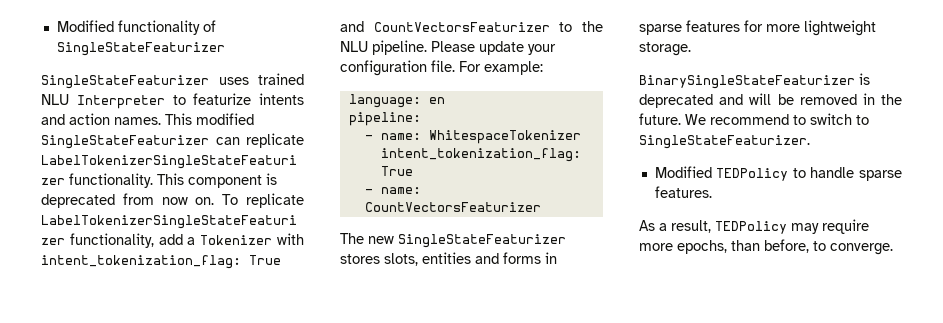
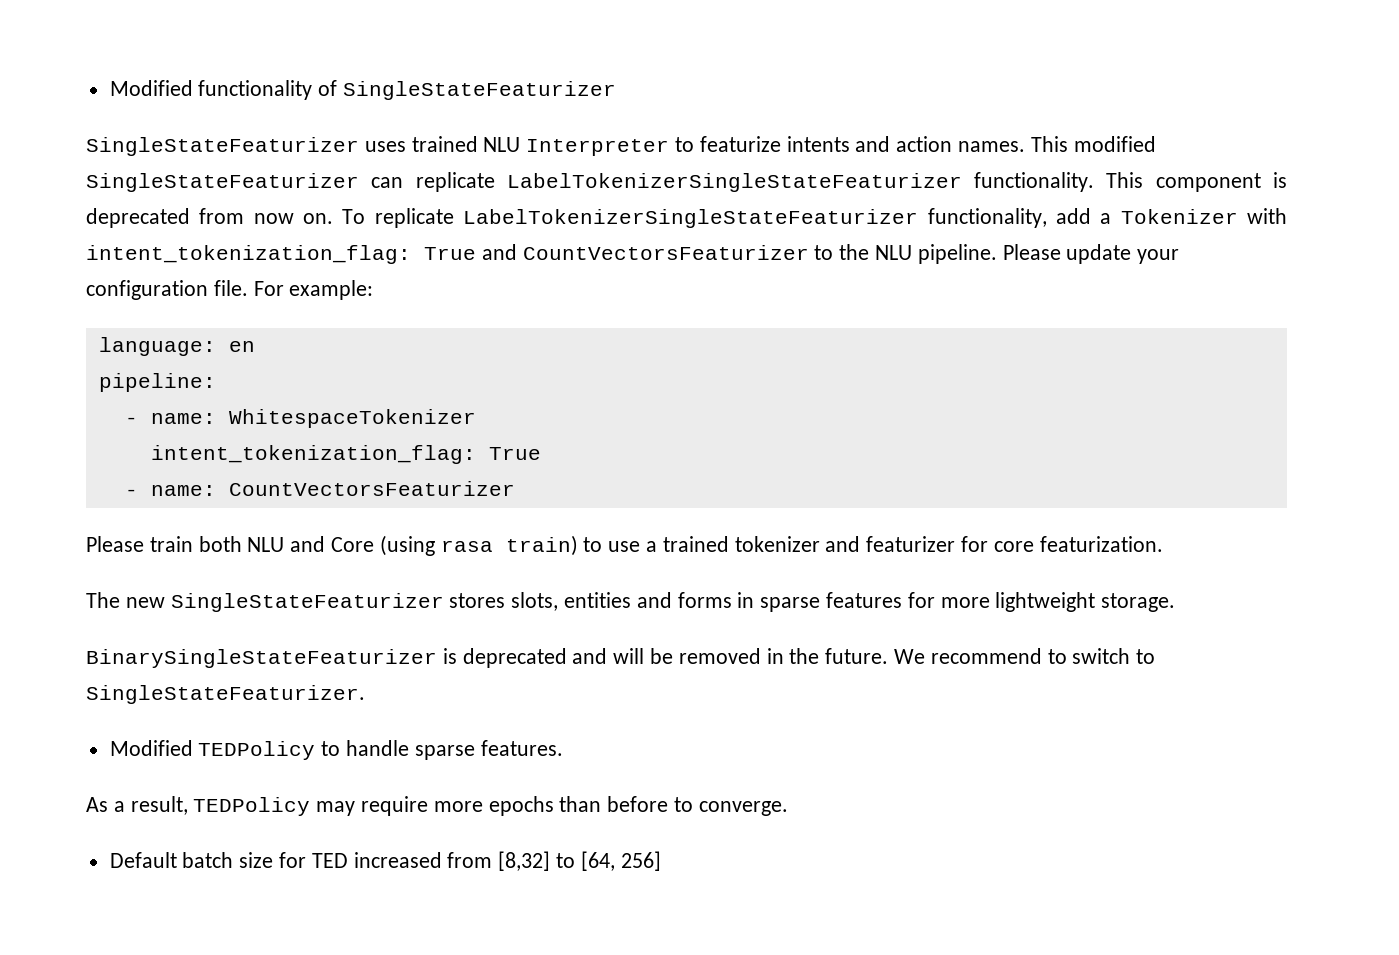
+ Please train both NLU and Core (using rasa train) to use a trained tokenizer and featurizer for core featurization.
- As a result, TEDPolicy may require more epochs, than before, to converge.
+ As a result, TEDPolicy may require more epochs than before to converge.
+ Default batch size for TED increased from [8,32] to [64, 256]

